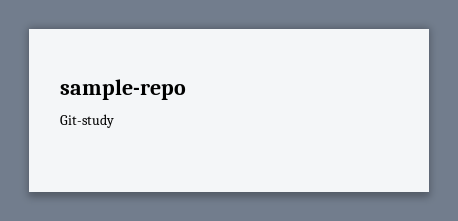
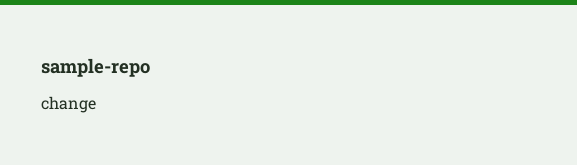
- Git-study
+ change

